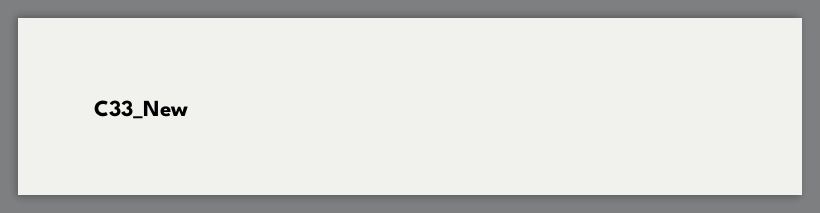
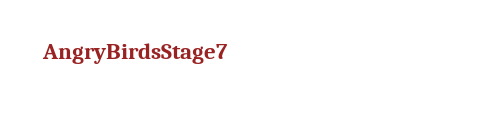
- C33_New
+ AngryBirdsStage7

